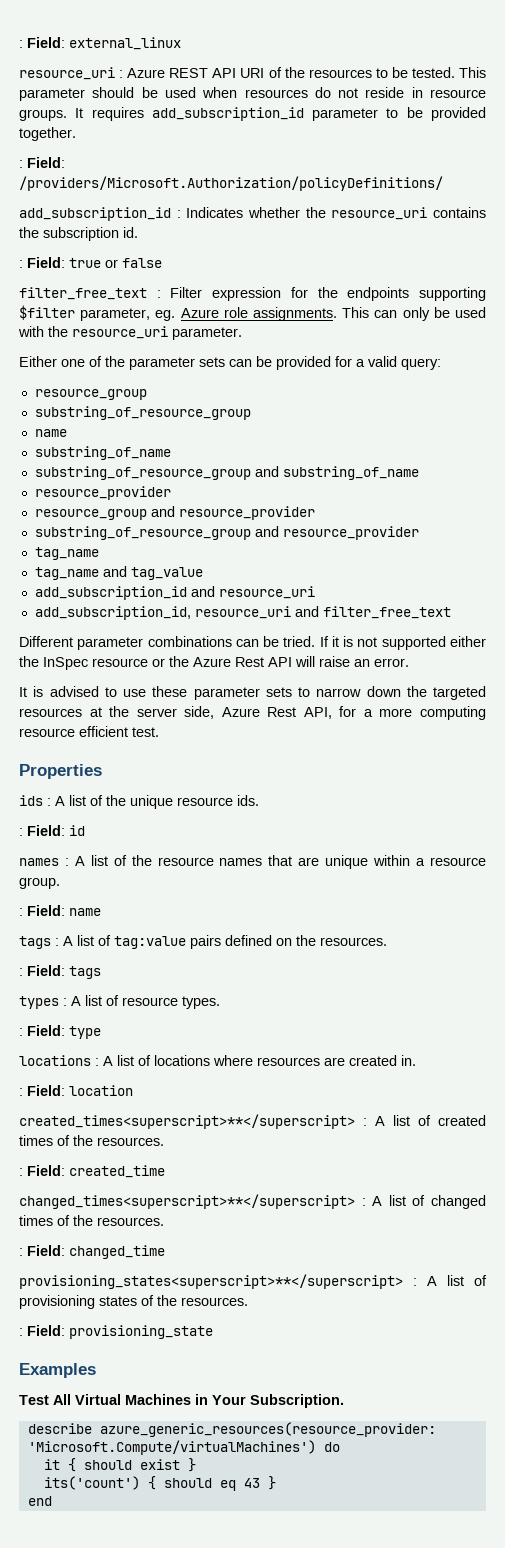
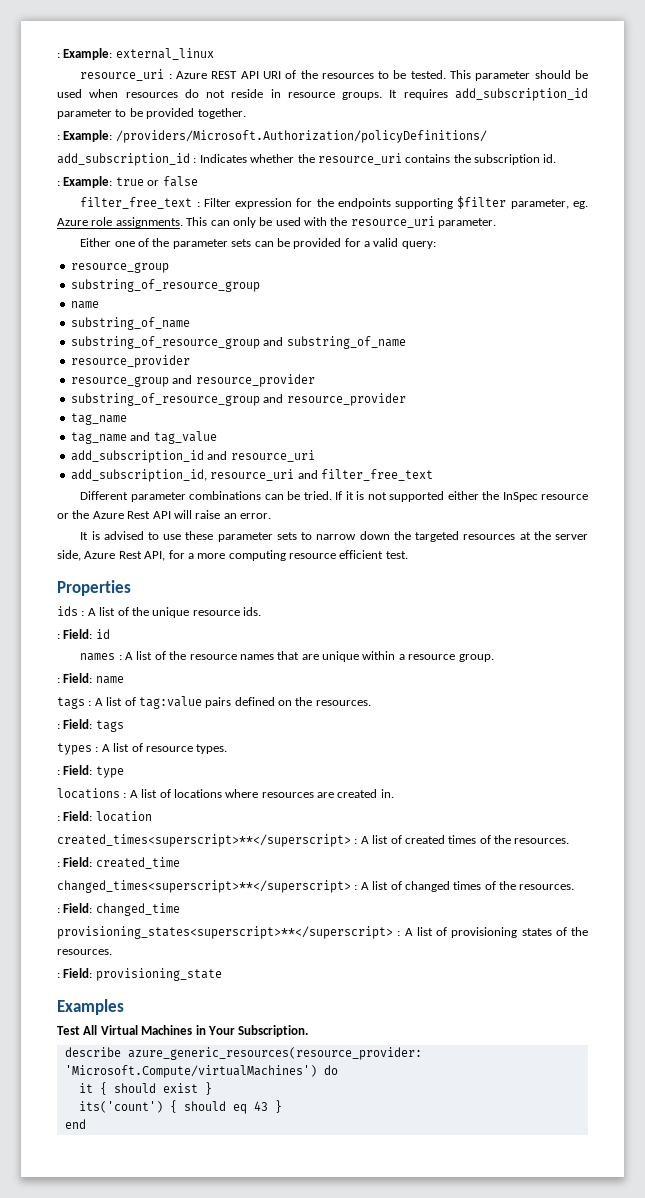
- : Field: external_linux
+ : Example: external_linux
- : Field: /providers/Microsoft.Authorization/policyDefinitions/
+ : Example: /providers/Microsoft.Authorization/policyDefinitions/
- : Field: true or false
+ : Example: true or false

